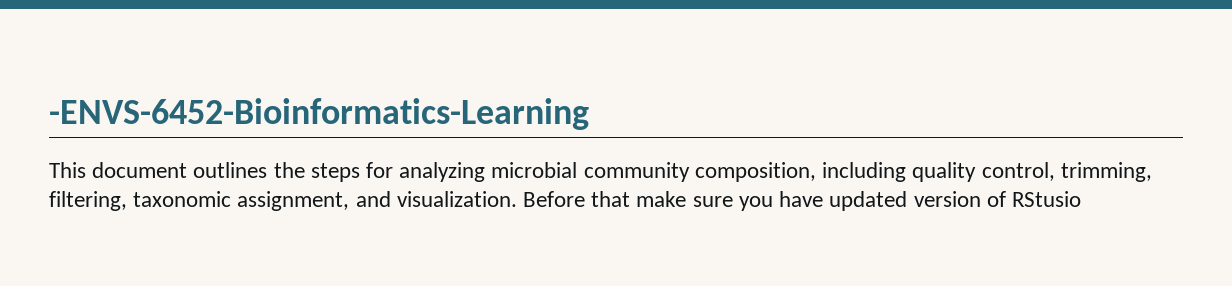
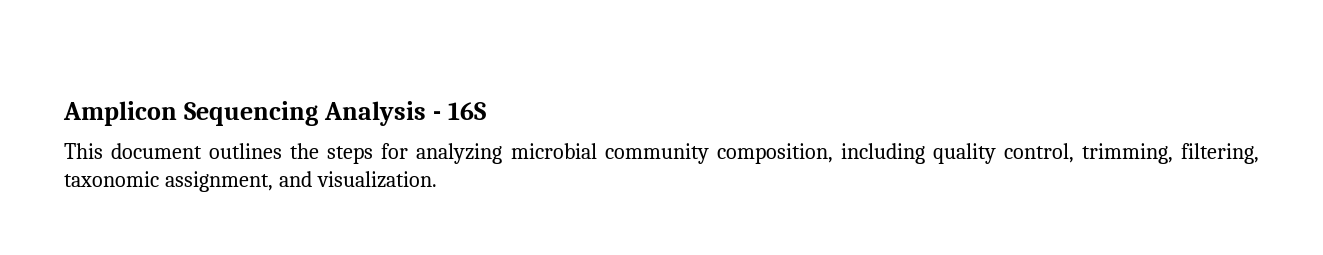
- -ENVS-6452-Bioinformatics-Learning
+ Amplicon Sequencing Analysis - 16S
- Before that make sure you have updated version of RStusio

